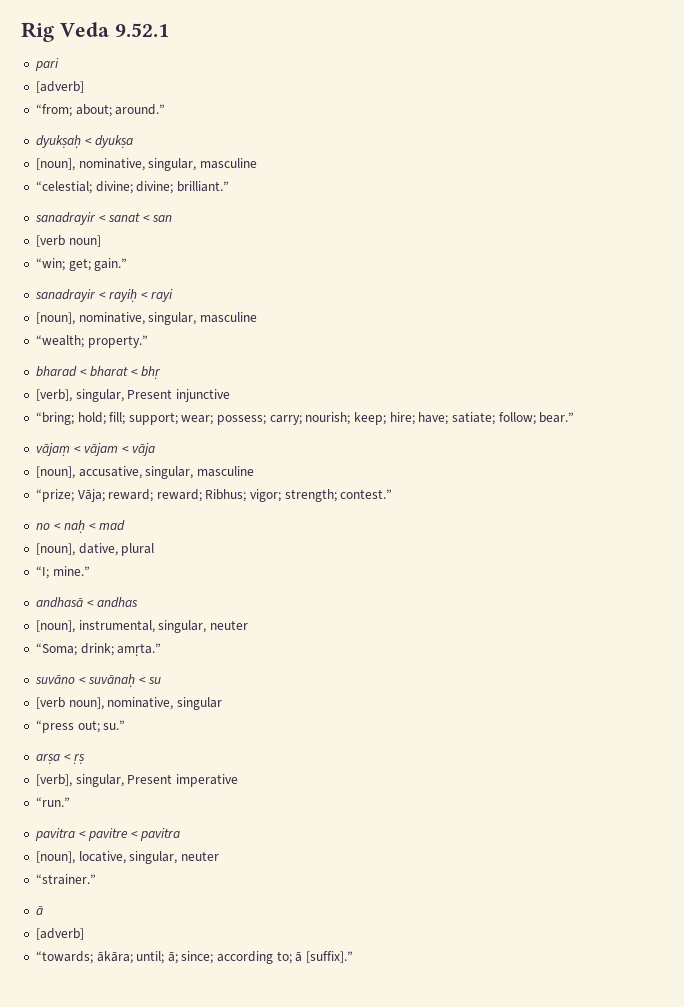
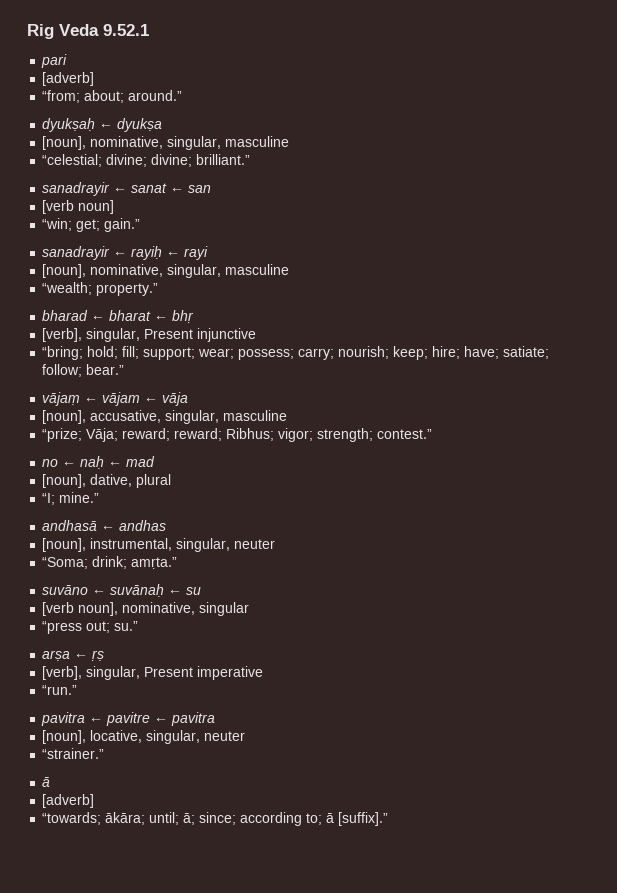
- dyukṣaḥ < dyukṣa
+ dyukṣaḥ ← dyukṣa
- sanadrayir < sanat < san
+ sanadrayir ← sanat ← san
- sanadrayir < rayiḥ < rayi
+ sanadrayir ← rayiḥ ← rayi
- bharad < bharat < bhṛ
+ bharad ← bharat ← bhṛ
- vājaṃ < vājam < vāja
+ vājaṃ ← vājam ← vāja
- no < naḥ < mad
+ no ← naḥ ← mad
- andhasā < andhas
+ andhasā ← andhas
- suvāno < suvānaḥ < su
+ suvāno ← suvānaḥ ← su
- arṣa < ṛṣ
+ arṣa ← ṛṣ
- pavitra < pavitre < pavitra
+ pavitra ← pavitre ← pavitra

